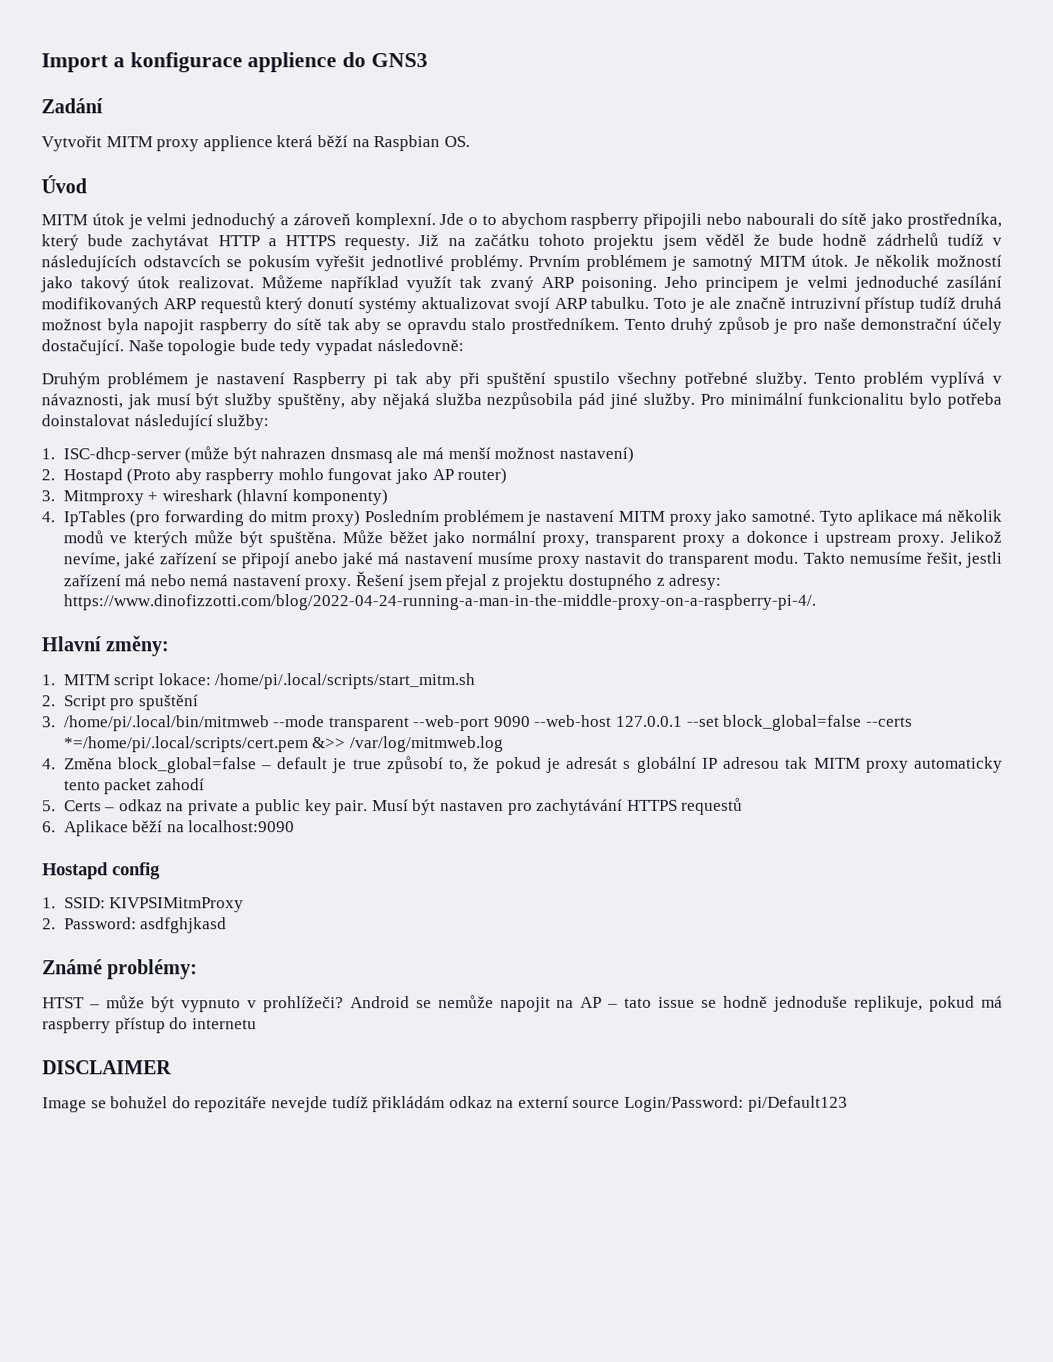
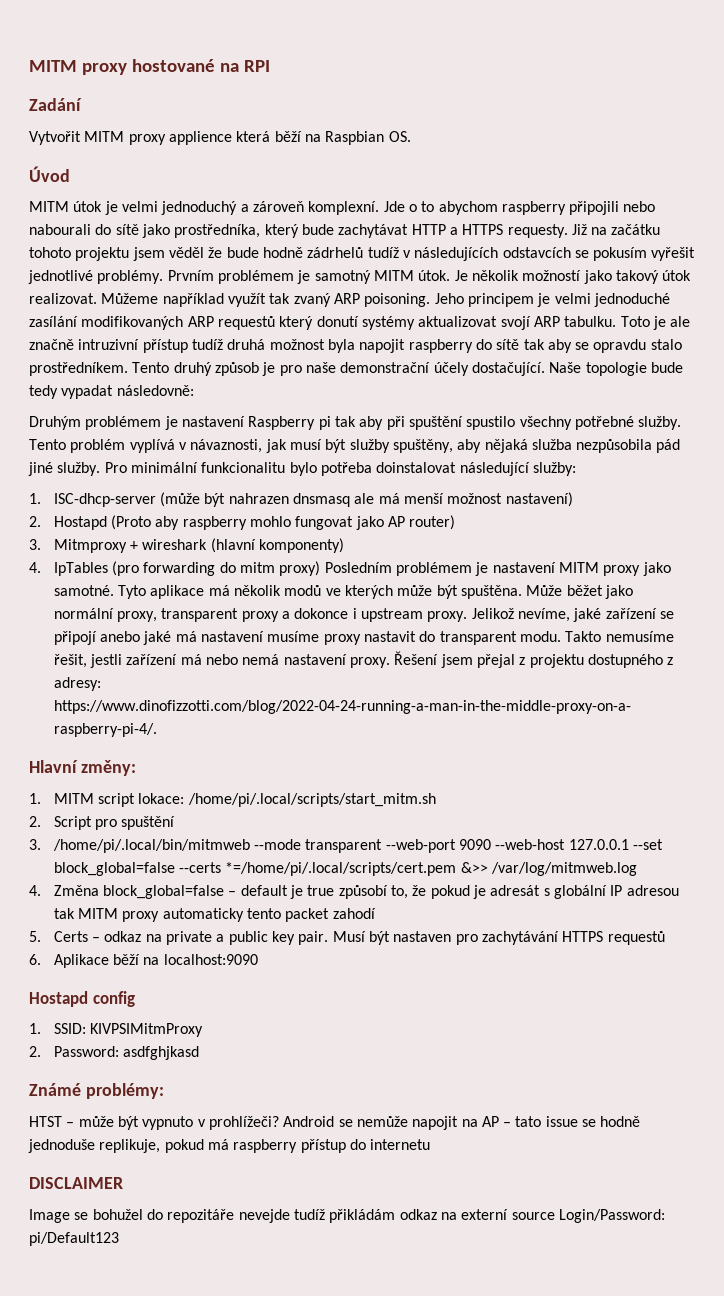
- Import a konfigurace applience do GNS3
+ MITM proxy hostované na RPI

